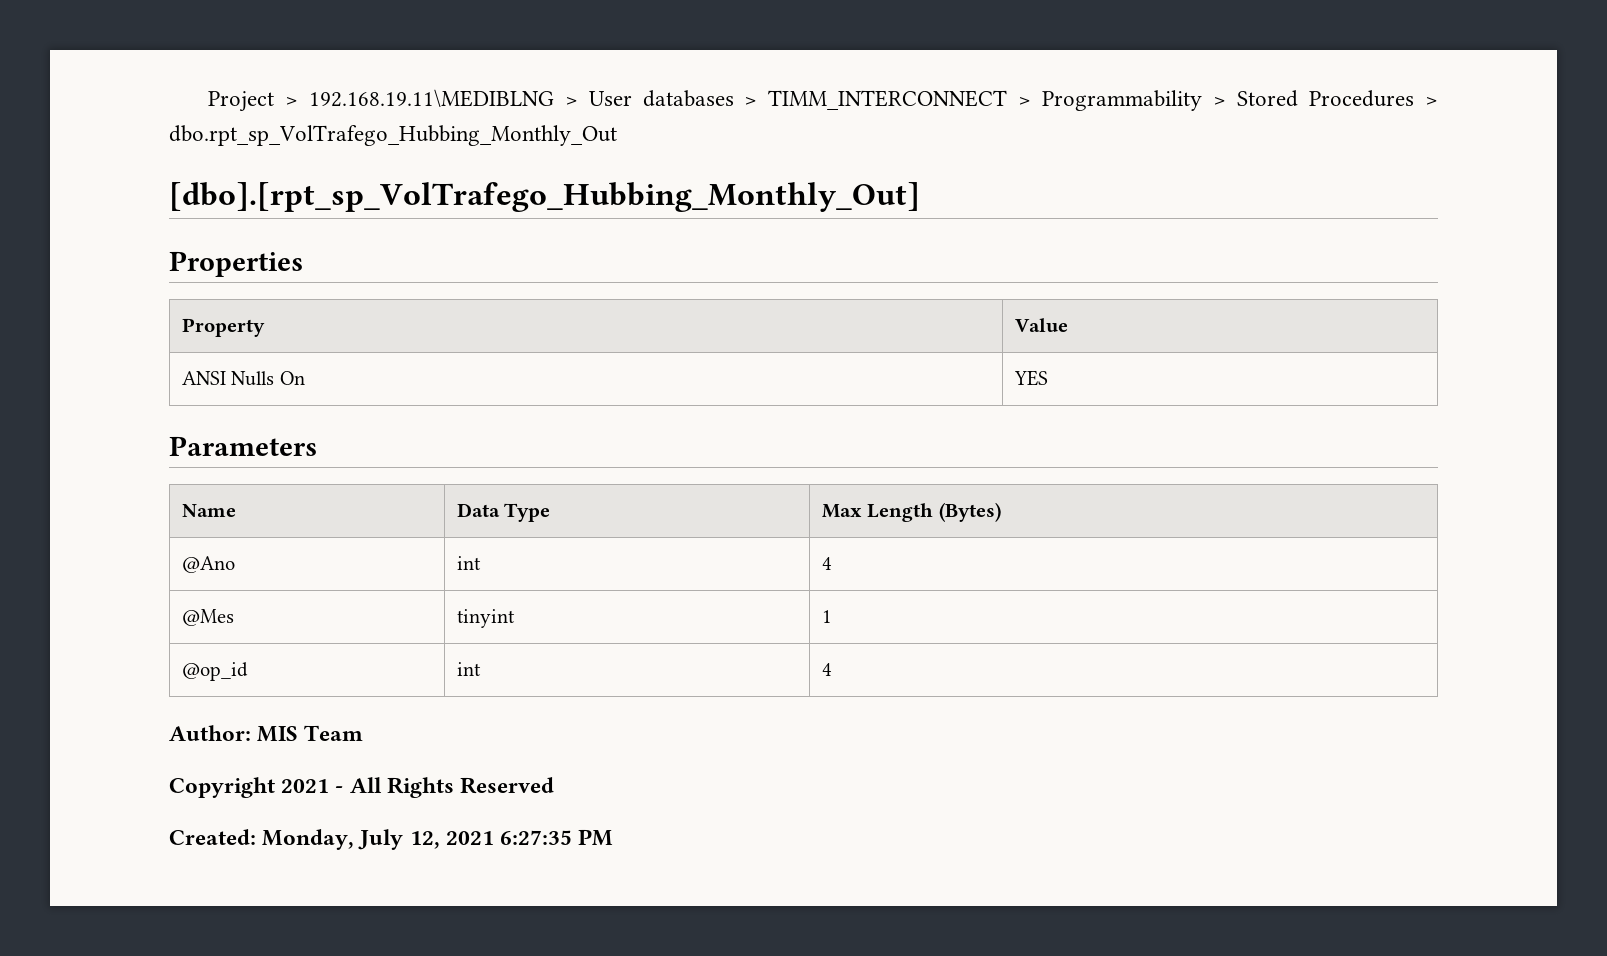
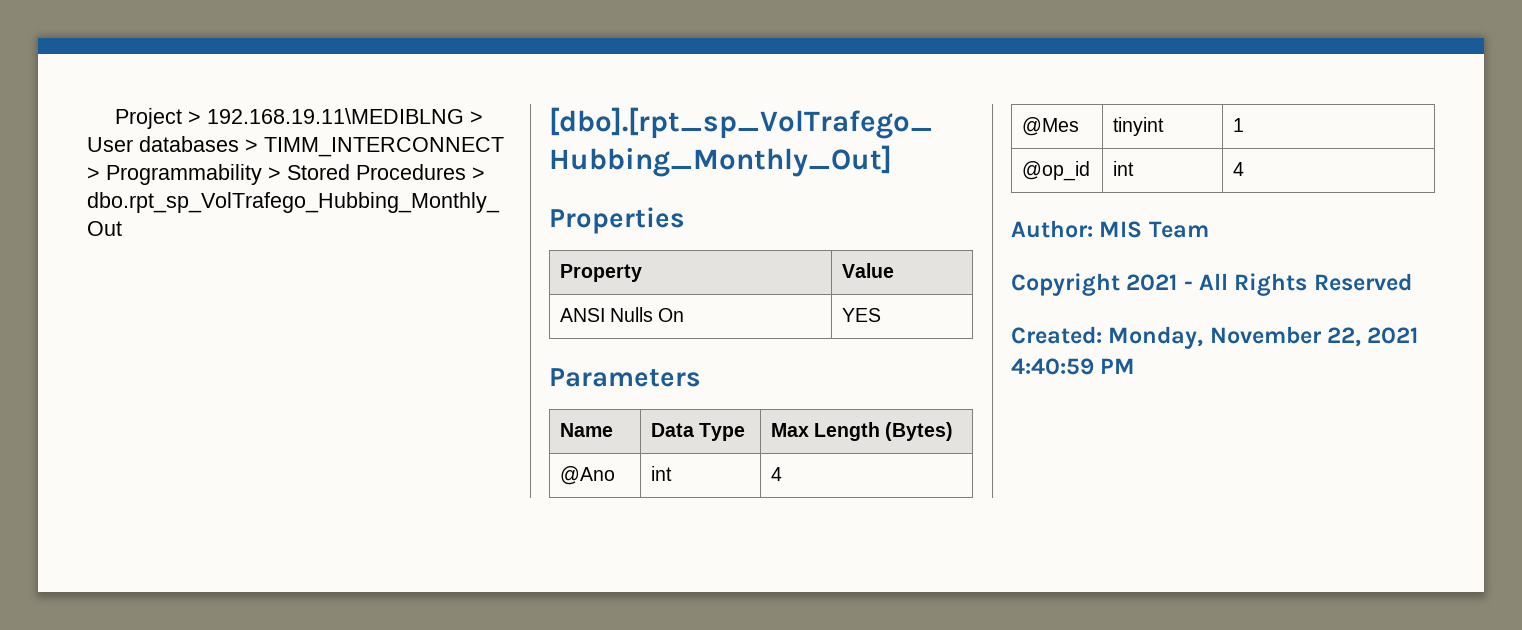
- Created: Monday, July 12, 2021 6:27:35 PM
+ Created: Monday, November 22, 2021 4:40:59 PM

